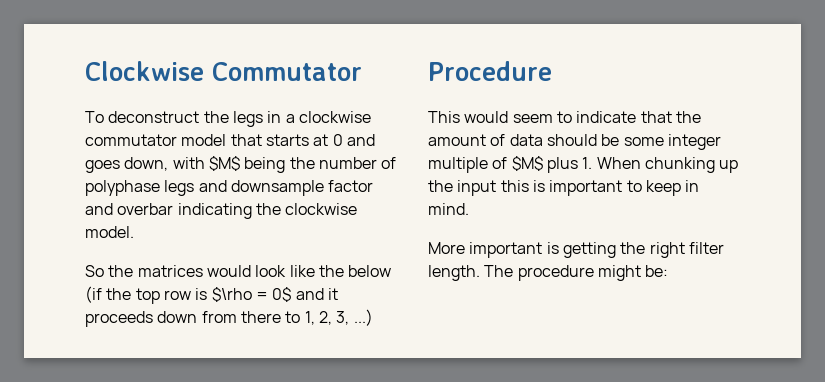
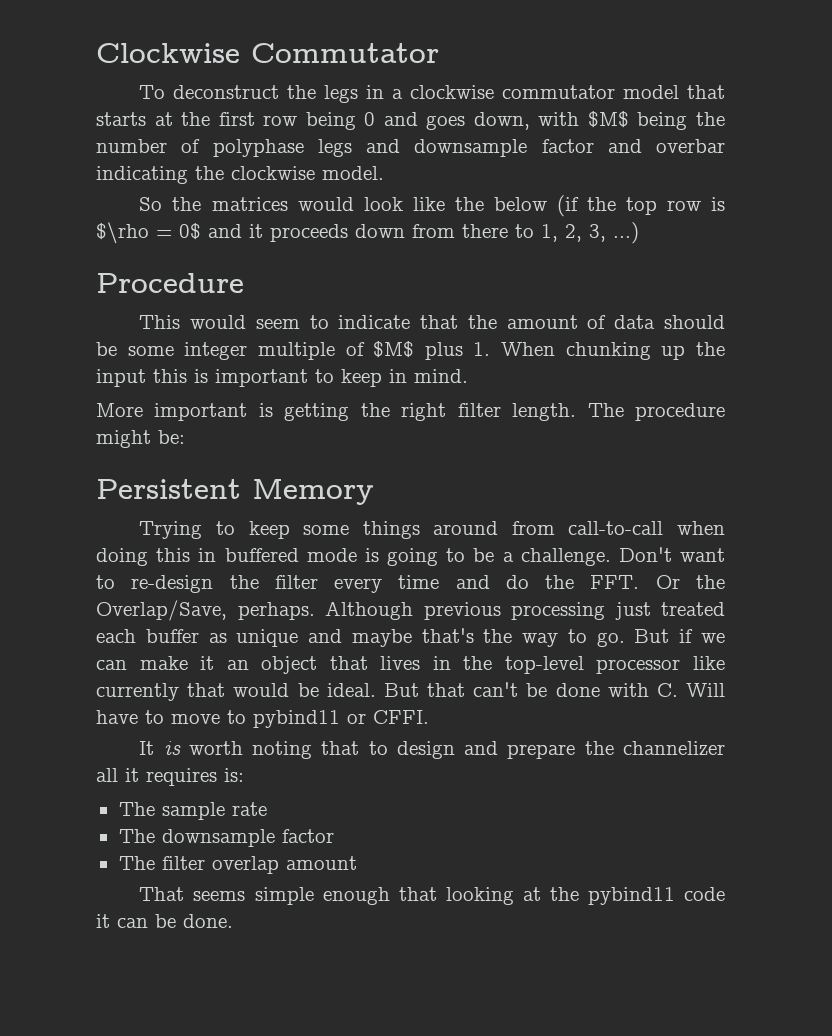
- To deconstruct the legs in a clockwise commutator model that starts at 0 and goes down, with $M$ being the number of polyphase legs and downsample factor and overbar indicating the clockwise model.
+ To deconstruct the legs in a clockwise commutator model that starts at the first row being 0 and goes down, with $M$ being the number of polyphase legs and downsample factor and overbar indicating the clockwise model.
+ Persistent Memory
+ Trying to keep some things around from call-to-call when doing this in buffered mode is going to be a challenge. Don't want to re-design the filter every time and do the FFT. Or the Overlap/Save, perhaps. Although previous processing just treated each buffer as unique and maybe that's the way to go. But if we can make it an object that lives in the top-level processor like currently that would be ideal. But that can't be done with C. Will have to move to pybind11 or CFFI.
+ It is worth noting that to design and prepare the channelizer all it requires is:
+ The sample rate
+ The downsample factor
+ The filter overlap amount
+ That seems simple enough that looking at the pybind11 code it can be done.

